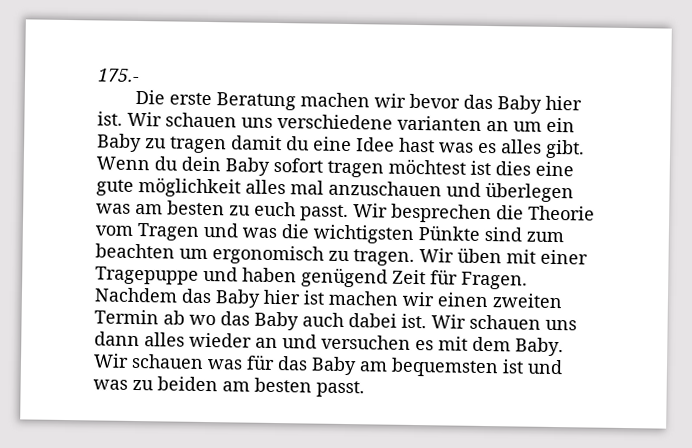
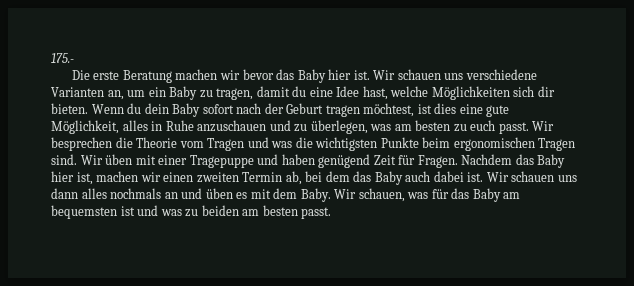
- Wir schauen uns verschiedene varianten an um ein Baby zu tragen damit du eine Idee hast was es alles gibt.
+ Wir schauen uns verschiedene Varianten an, um ein Baby zu tragen, damit du eine Idee hast, welche Möglichkeiten sich dir bieten.
- Wenn du dein Baby sofort tragen möchtest ist dies eine gute möglichkeit alles mal anzuschauen und überlegen was am besten zu euch passt.
+ Wenn du dein Baby sofort nach der Geburt tragen möchtest, ist dies eine gute Möglichkeit, alles in Ruhe anzuschauen und zu überlegen, was am besten zu euch passt.
- Wir besprechen die Theorie vom Tragen und was die wichtigsten Pünkte sind zum beachten um ergonomisch zu tragen.
+ Wir besprechen die Theorie vom Tragen und was die wichtigsten Punkte beim ergonomischen Tragen sind.
- Nachdem das Baby hier ist machen wir einen zweiten Termin ab wo das Baby auch dabei ist.
+ Nachdem das Baby hier ist, machen wir einen zweiten Termin ab, bei dem das Baby auch dabei ist.
- Wir schauen uns dann alles wieder an und versuchen es mit dem Baby.
+ Wir schauen uns dann alles nochmals an und üben es mit dem Baby.
- Wir schauen was für das Baby am bequemsten ist und was zu beiden am besten passt.
+ Wir schauen, was für das Baby am bequemsten ist und was zu beiden am besten passt.

